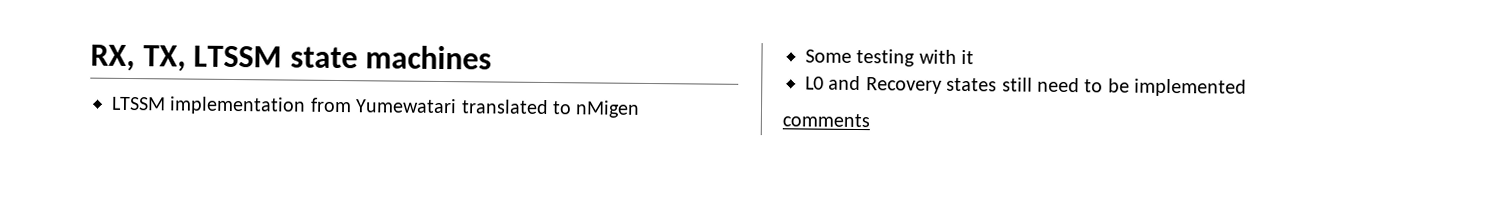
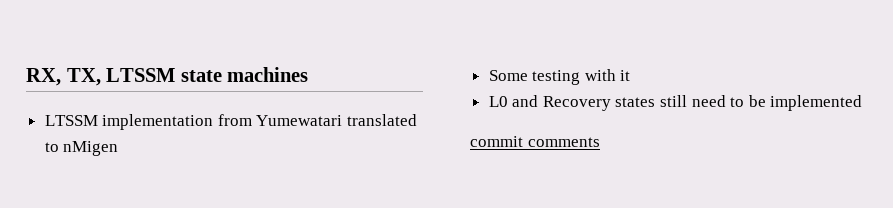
- comments
+ commit comments

